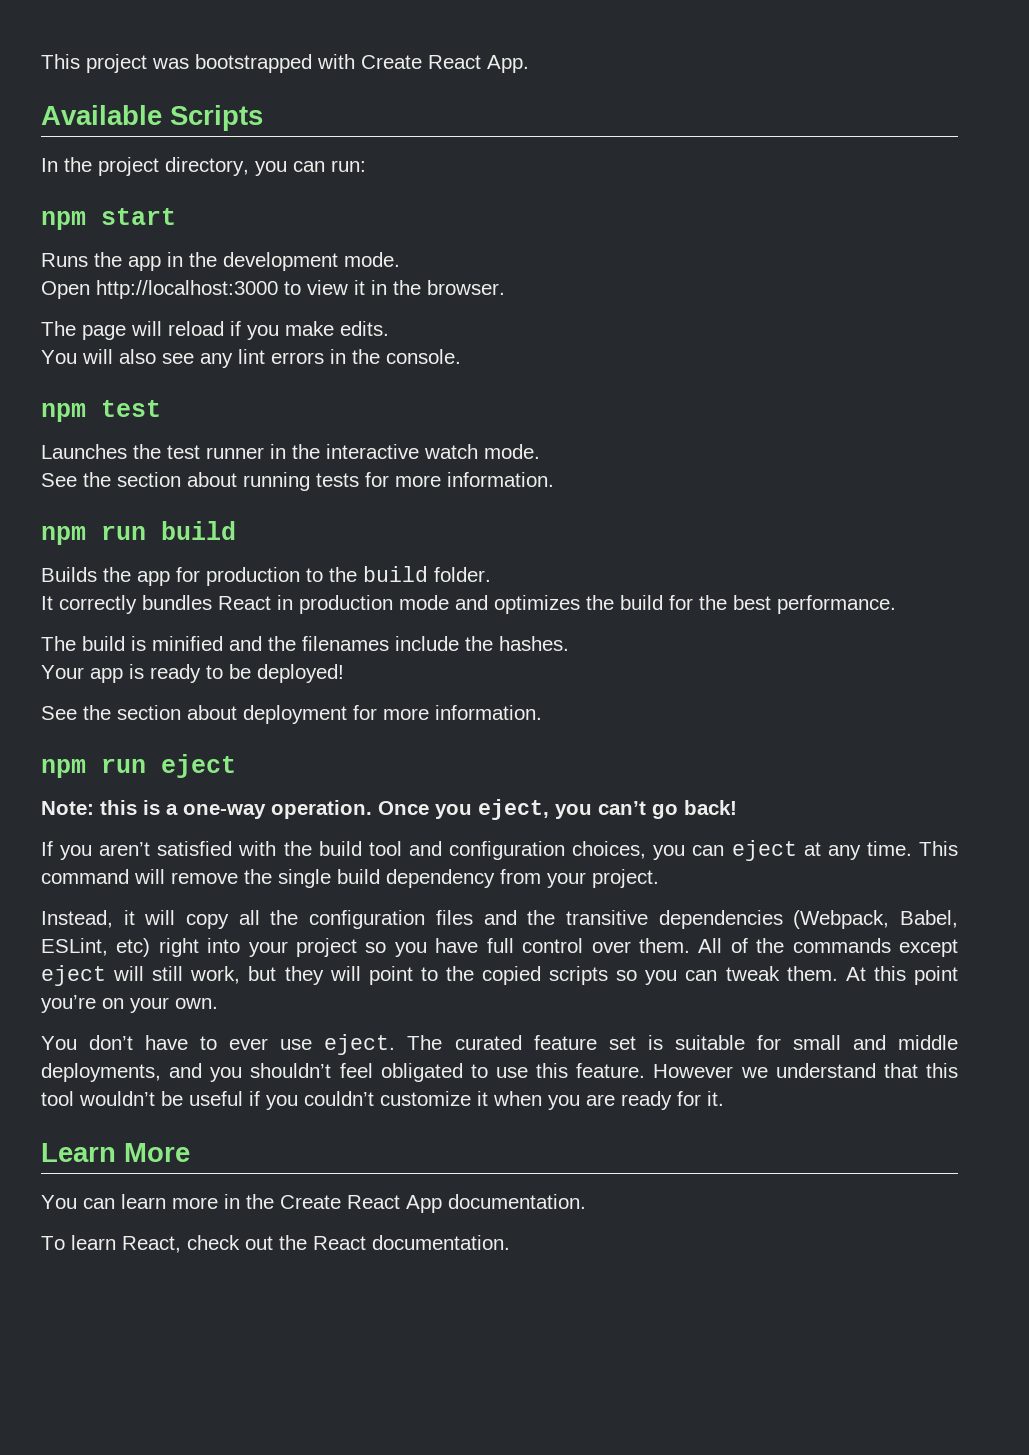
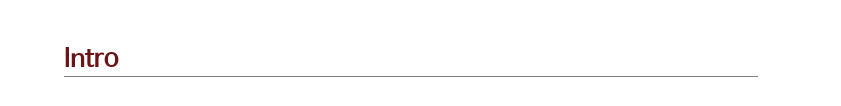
- This project was bootstrapped with Create React App.
- Available Scripts
- In the project directory, you can run:
- npm start
- Runs the app in the development mode.
- Open http://localhost:3000 to view it in the browser.
- The page will reload if you make edits.
- You will also see any lint errors in the console.
- npm test
- Launches the test runner in the interactive watch mode.
- See the section about running tests for more information.
- npm run build
- Builds the app for production to the build folder.
- It correctly bundles React in production mode and optimizes the build for the best performance.
- The build is minified and the filenames include the hashes.
- Your app is ready to be deployed!
- See the section about deployment for more information.
- npm run eject
- Note: this is a one-way operation. Once you eject, you can’t go back!
- If you aren’t satisfied with the build tool and configuration choices, you can eject at any time. This command will remove the single build dependency from your project.
- Instead, it will copy all the configuration files and the transitive dependencies (Webpack, Babel, ESLint, etc) right into your project so you have full control over them. All of the commands except eject will still work, but they will point to the copied scripts so you can tweak them. At this point you’re on your own.
- You don’t have to ever use eject. The curated feature set is suitable for small and middle deployments, and you shouldn’t feel obligated to use this feature. However we understand that this tool wouldn’t be useful if you couldn’t customize it when you are ready for it.
- Learn More
- You can learn more in the Create React App documentation.
- To learn React, check out the React documentation.
+ Intro

